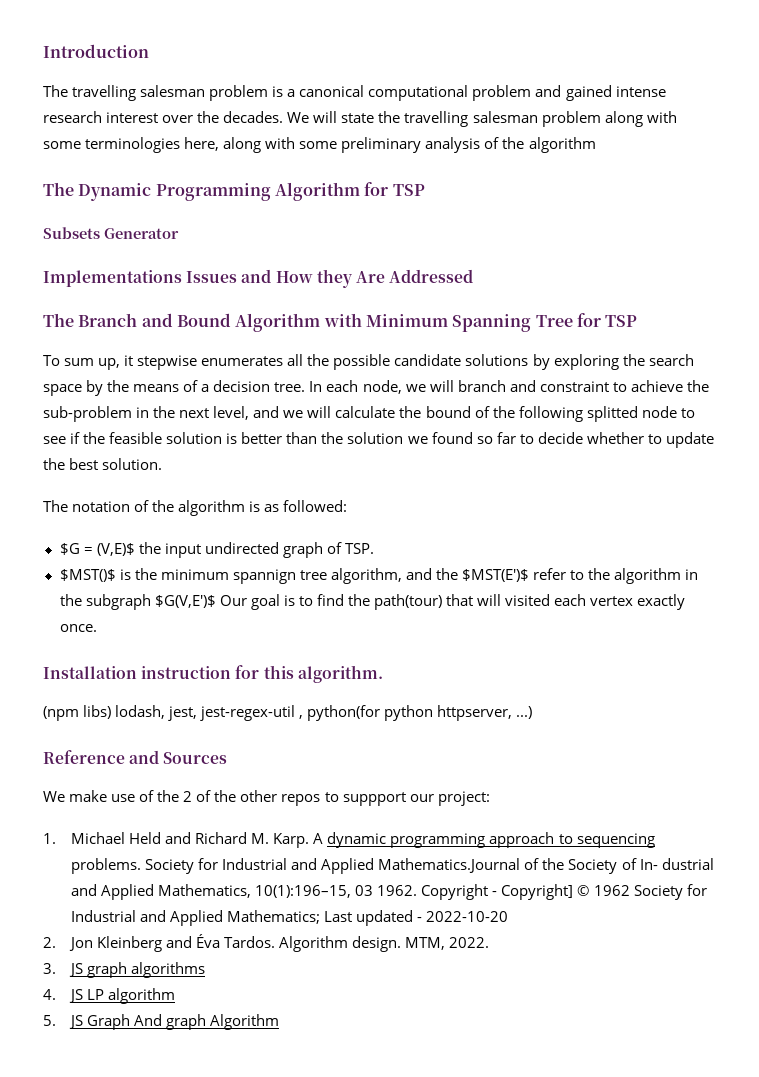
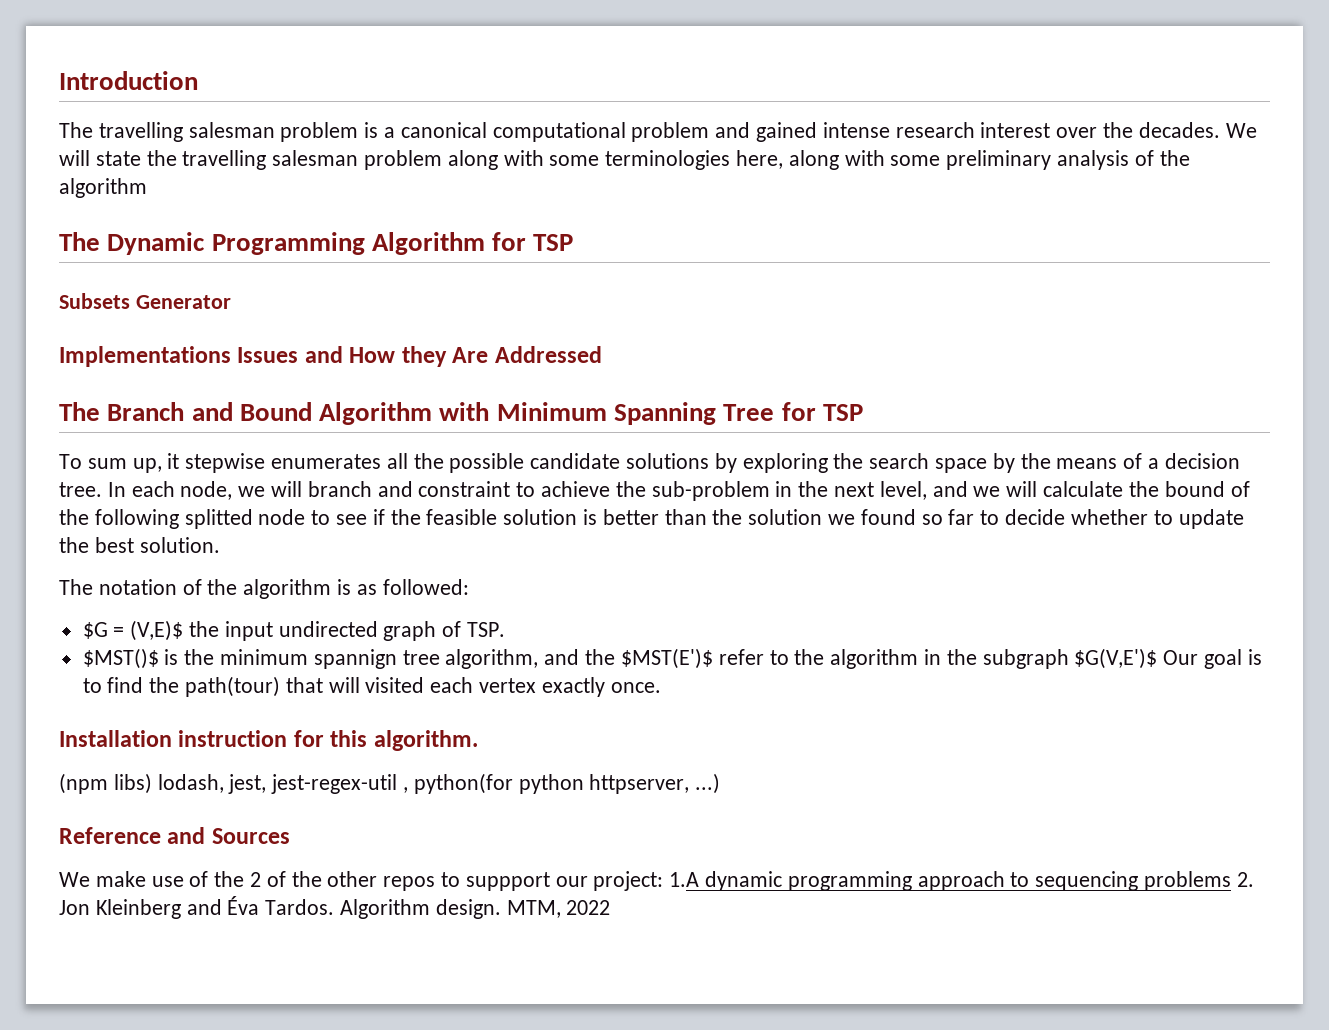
- We make use of the 2 of the other repos to suppport our project:
- 1. Michael Held and Richard M. Karp. A dynamic programming approach to sequencing problems. Society for Industrial and Applied Mathematics.Journal of the Society of In- dustrial and Applied Mathematics, 10(1):196–15, 03 1962. Copyright - Copyright] © 1962 Society for Industrial and Applied Mathematics; Last updated - 2022-10-20
- 2. Jon Kleinberg and Éva Tardos.
+ We make use of the 2 of the other repos to suppport our project: 1.A dynamic programming approach to sequencing problems 2. Jon Kleinberg and Éva Tardos.
- MTM, 2022.
- 3. JS graph algorithms
- 4. JS LP algorithm
- 5. JS Graph And graph Algorithm
+ MTM, 2022

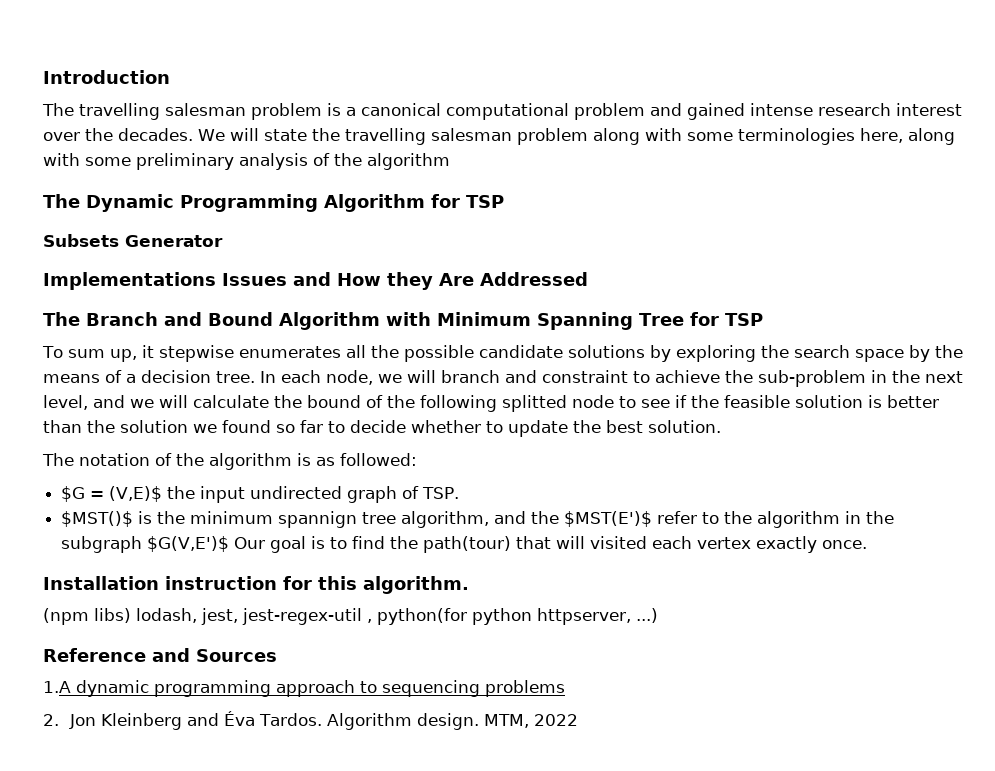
- We make use of the 2 of the other repos to suppport our project: 1.A dynamic programming approach to sequencing problems 2. Jon Kleinberg and Éva Tardos.
+ 1.A dynamic programming approach to sequencing problems
+ 2. Jon Kleinberg and Éva Tardos.

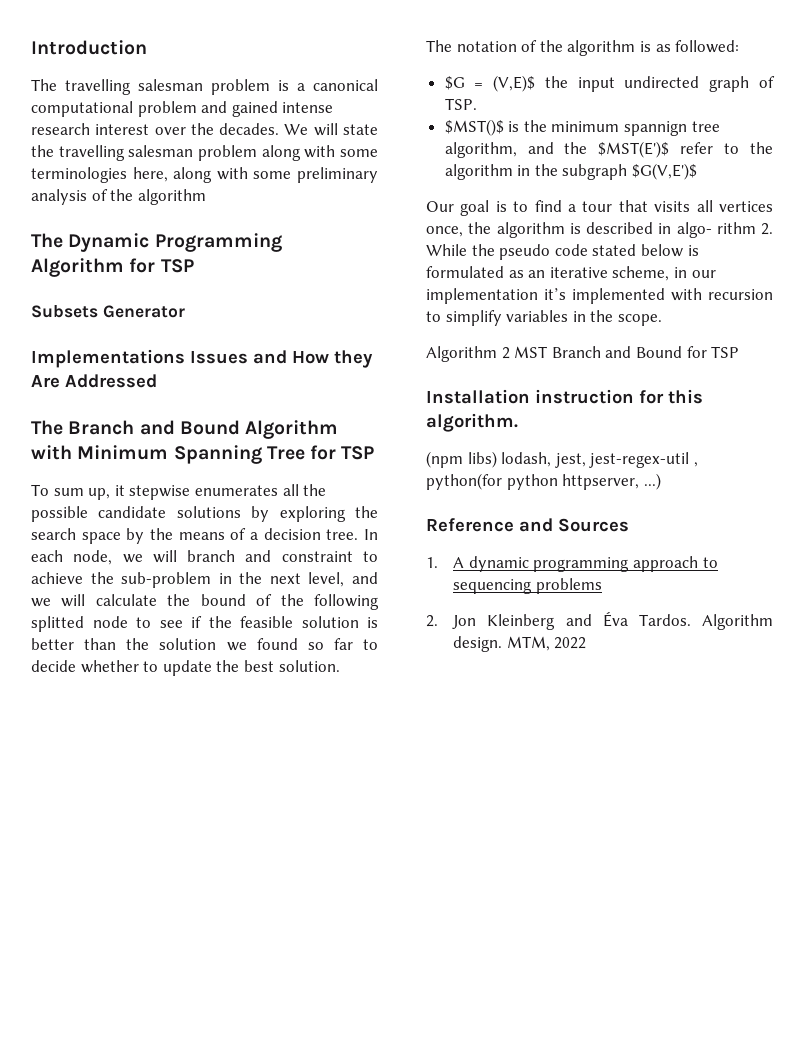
- $MST()$ is the minimum spannign tree algorithm, and the $MST(E')$ refer to the algorithm in the subgraph $G(V,E')$ Our goal is to find the path(tour) that will visited each vertex exactly once.
+ $MST()$ is the minimum spannign tree algorithm, and the $MST(E')$ refer to the algorithm in the subgraph $G(V,E')$
+ Our goal is to find a tour that visits all vertices once, the algorithm is described in algo- rithm 2. While the pseudo code stated below is formulated as an iterative scheme, in our implementation it’s implemented with recursion to simplify variables in the scope.
+ Algorithm 2 MST Branch and Bound for TSP
- 1.A dynamic programming approach to sequencing problems
+ 1. A dynamic programming approach to sequencing problems

